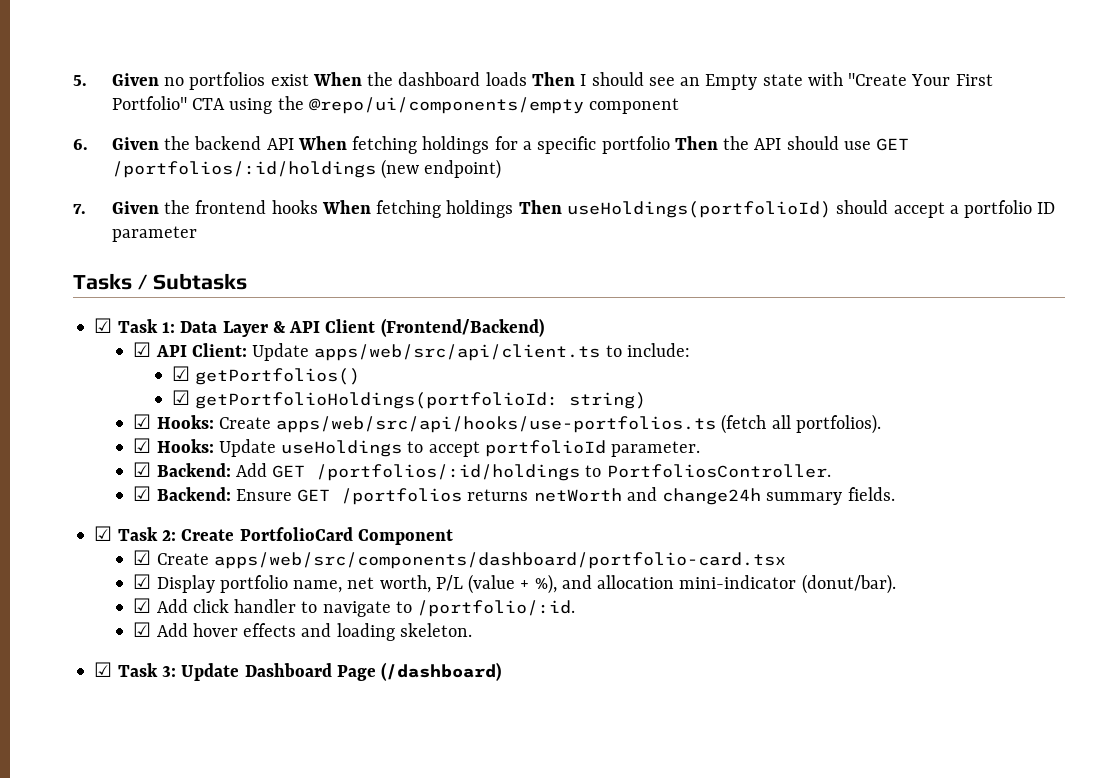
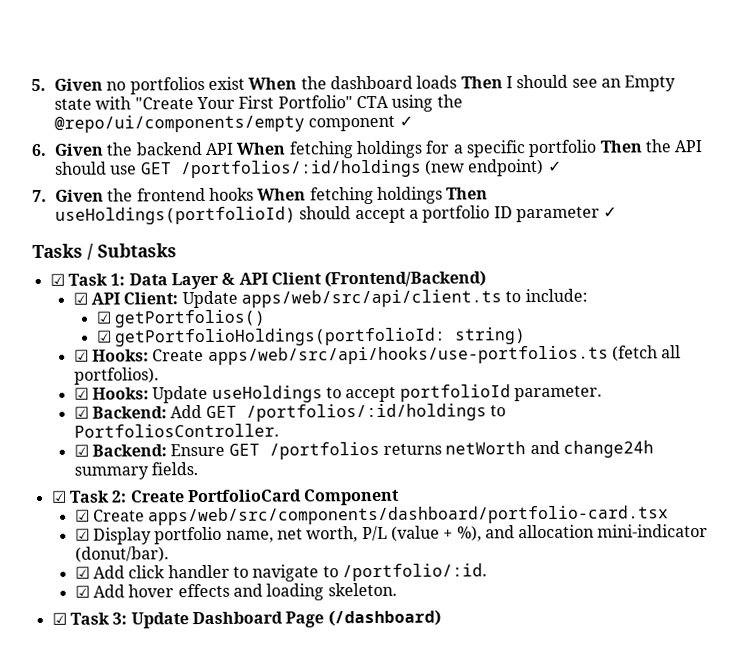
- 5. Given no portfolios exist When the dashboard loads Then I should see an Empty state with "Create Your First Portfolio" CTA using the @repo/ui/components/empty component
+ 5. Given no portfolios exist When the dashboard loads Then I should see an Empty state with "Create Your First Portfolio" CTA using the @repo/ui/components/empty component ✓
- 6. Given the backend API When fetching holdings for a specific portfolio Then the API should use GET /portfolios/:id/holdings (new endpoint)
+ 6. Given the backend API When fetching holdings for a specific portfolio Then the API should use GET /portfolios/:id/holdings (new endpoint) ✓
- 7. Given the frontend hooks When fetching holdings Then useHoldings(portfolioId) should accept a portfolio ID parameter
+ 7. Given the frontend hooks When fetching holdings Then useHoldings(portfolioId) should accept a portfolio ID parameter ✓

